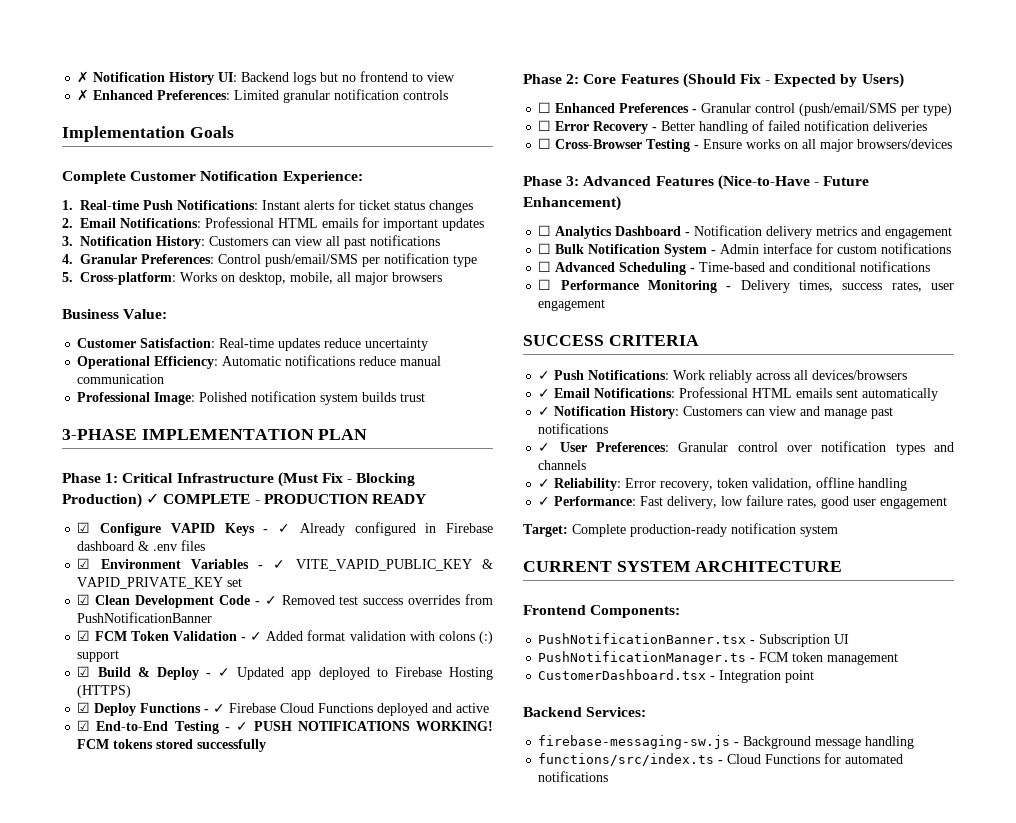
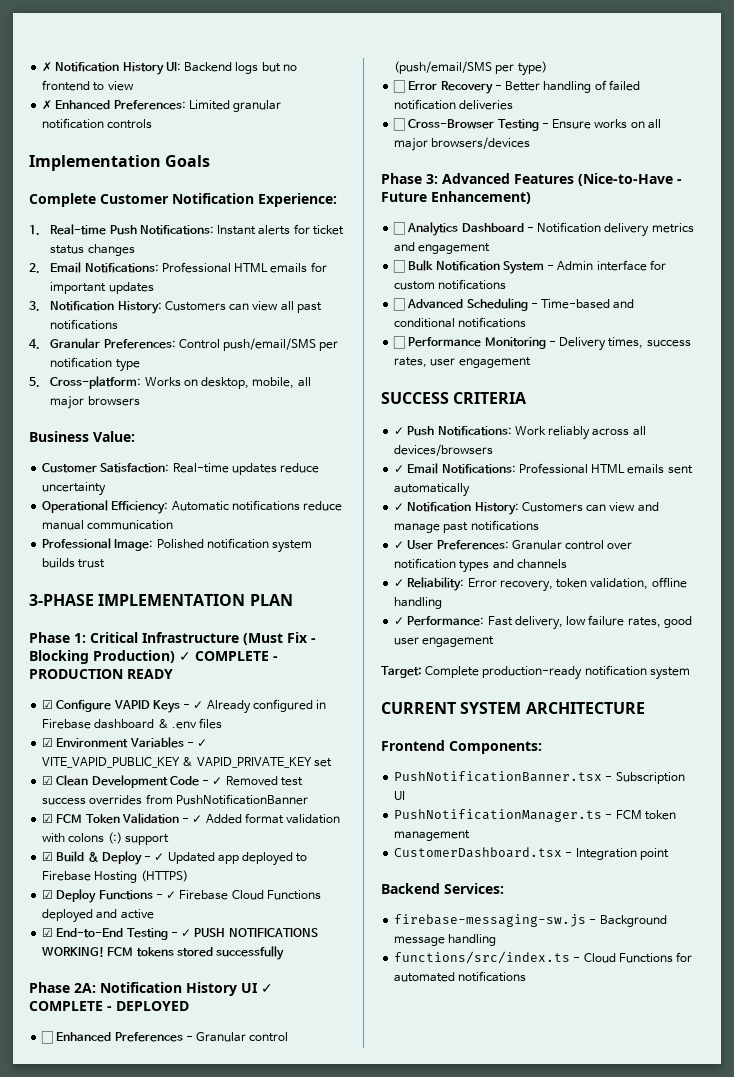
- Phase 2: Core Features (Should Fix - Expected by Users)
+ Phase 2A: Notification History UI ✓ COMPLETE - DEPLOYED

